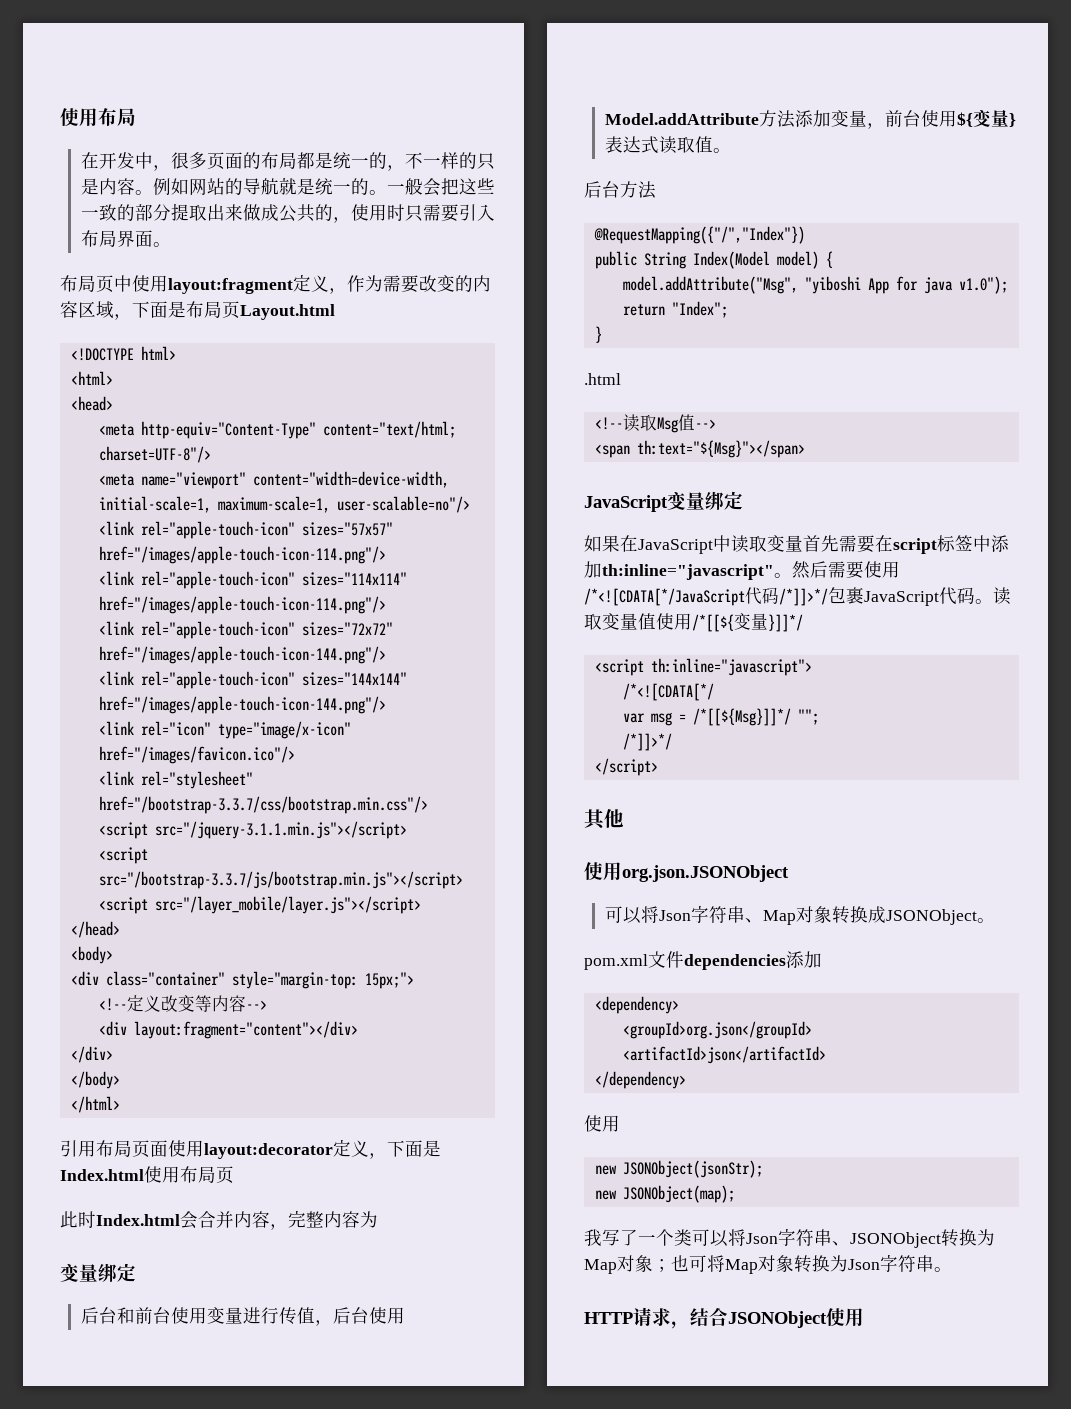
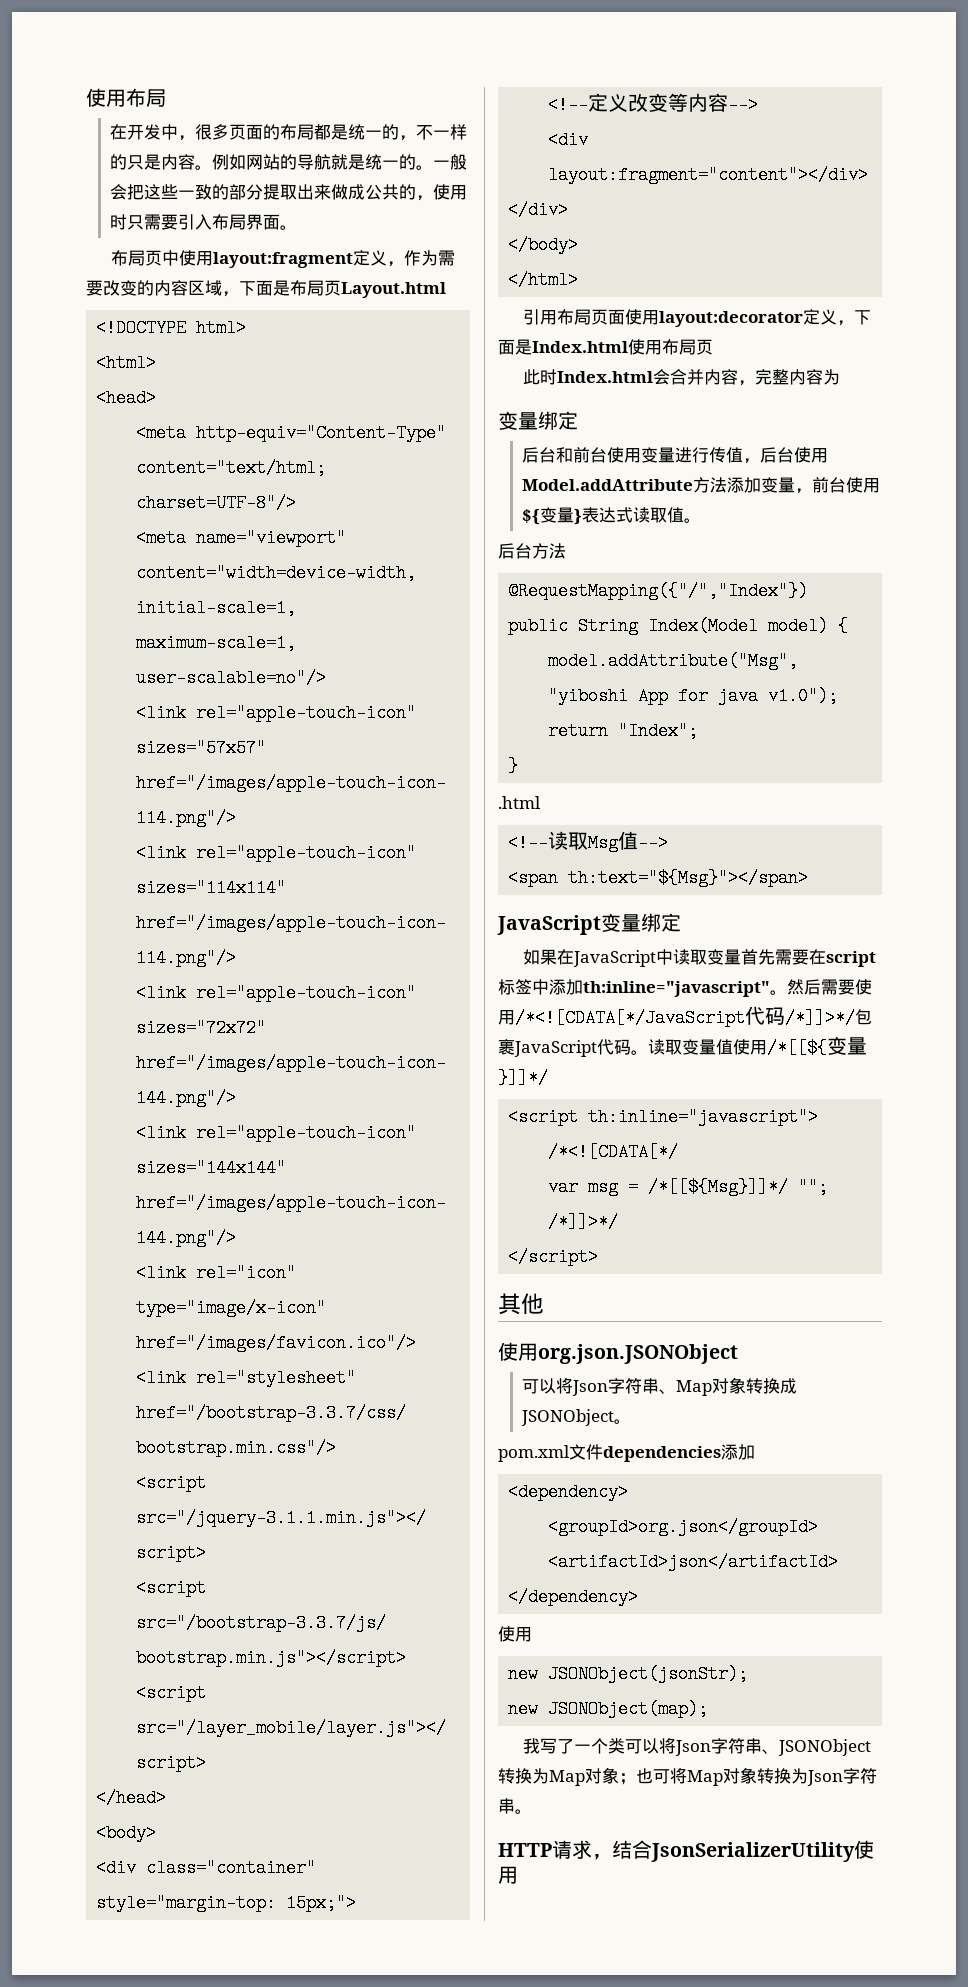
- HTTP请求，结合JSONObject使用
+ HTTP请求，结合JsonSerializerUtility使用

